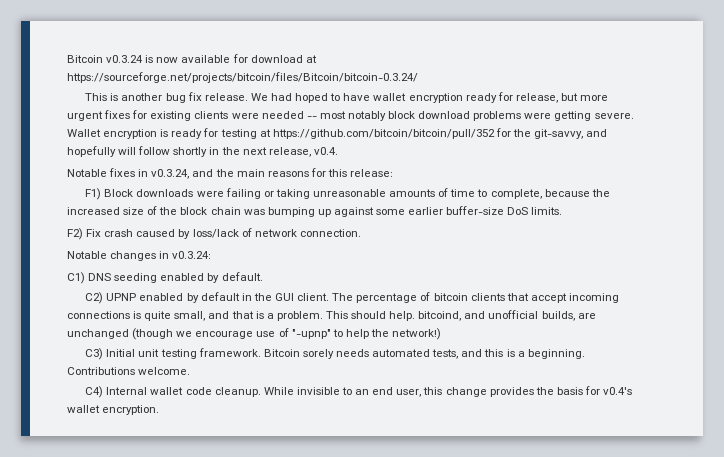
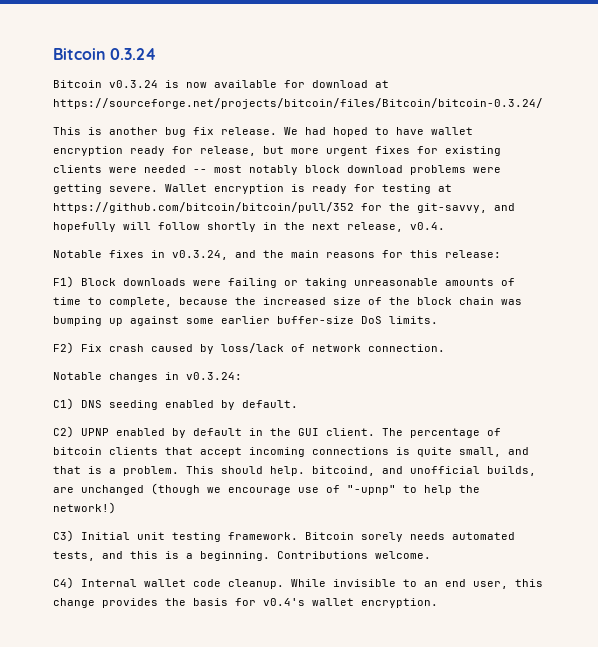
+ Bitcoin 0.3.24

